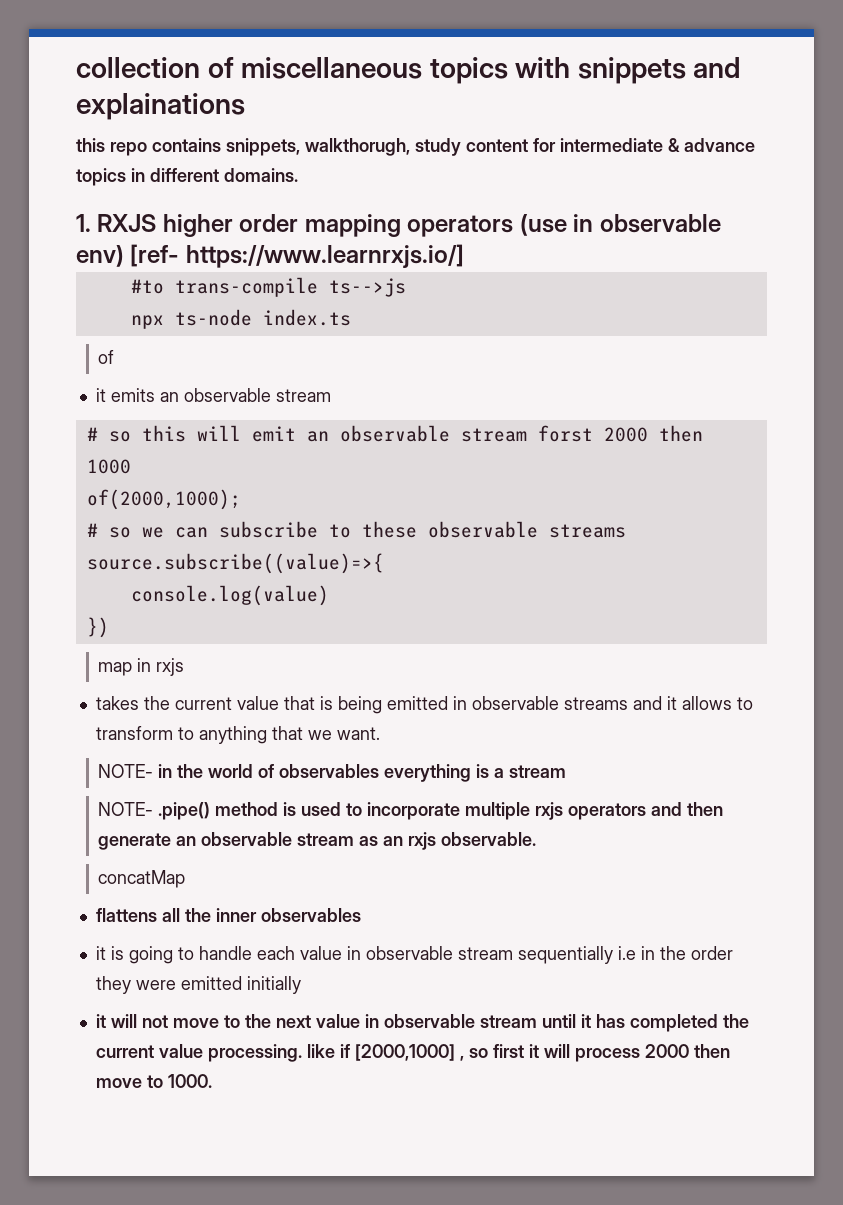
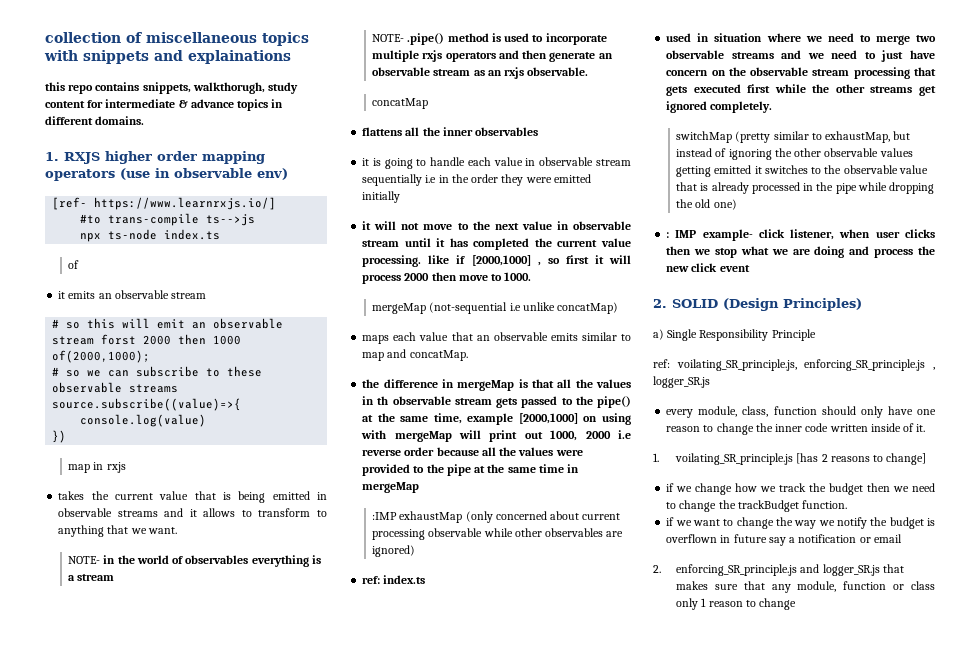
- 1. RXJS higher order mapping operators (use in observable env) [ref- https://www.learnrxjs.io/]
+ 1. RXJS higher order mapping operators (use in observable env)
+ [ref- https://www.learnrxjs.io/]
+ mergeMap (not-sequential i.e unlike concatMap)
+ maps each value that an observable emits similar to map and concatMap.
+ the difference in mergeMap is that all the values in th observable stream gets passed to the pipe() at the same time, example [2000,1000] on using with mergeMap will print out 1000, 2000 i.e reverse order because all the values were provided to the pipe at the same time in mergeMap
+ :IMP exhaustMap (only concerned about current processing observable while other observables are ignored)
+ ref: index.ts
+ used in situation where we need to merge two observable streams and we need to just have concern on the observable stream processing that gets executed first while the other streams get ignored completely.
+ switchMap (pretty similar to exhaustMap, but instead of ignoring the other observable values getting emitted it switches to the observable value that is already processed in the pipe while dropping the old one)
+ : IMP example- click listener, when user clicks then we stop what we are doing and process the new click event
+ 2. SOLID (Design Principles)
+ a) Single Responsibility Principle
+ ref: voilating_SR_principle.js, enforcing_SR_principle.js , logger_SR.js
+ every module, class, function should only have one reason to change the inner code written inside of it.
+ 1. voilating_SR_principle.js [has 2 reasons to change]
+ if we change how we track the budget then we need to change the trackBudget function.
+ if we want to change the way we notify the budget is overflown in future say a notification or email
+ 2. enforcing_SR_principle.js and logger_SR.js that makes sure that any module, function or class only 1 reason to change

